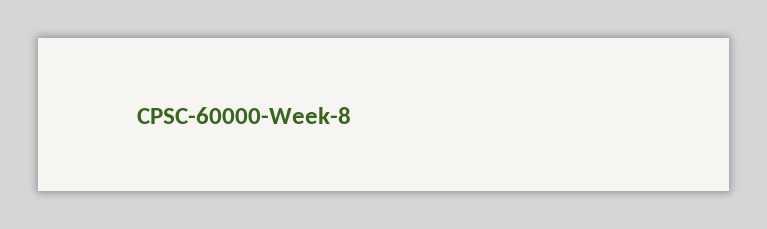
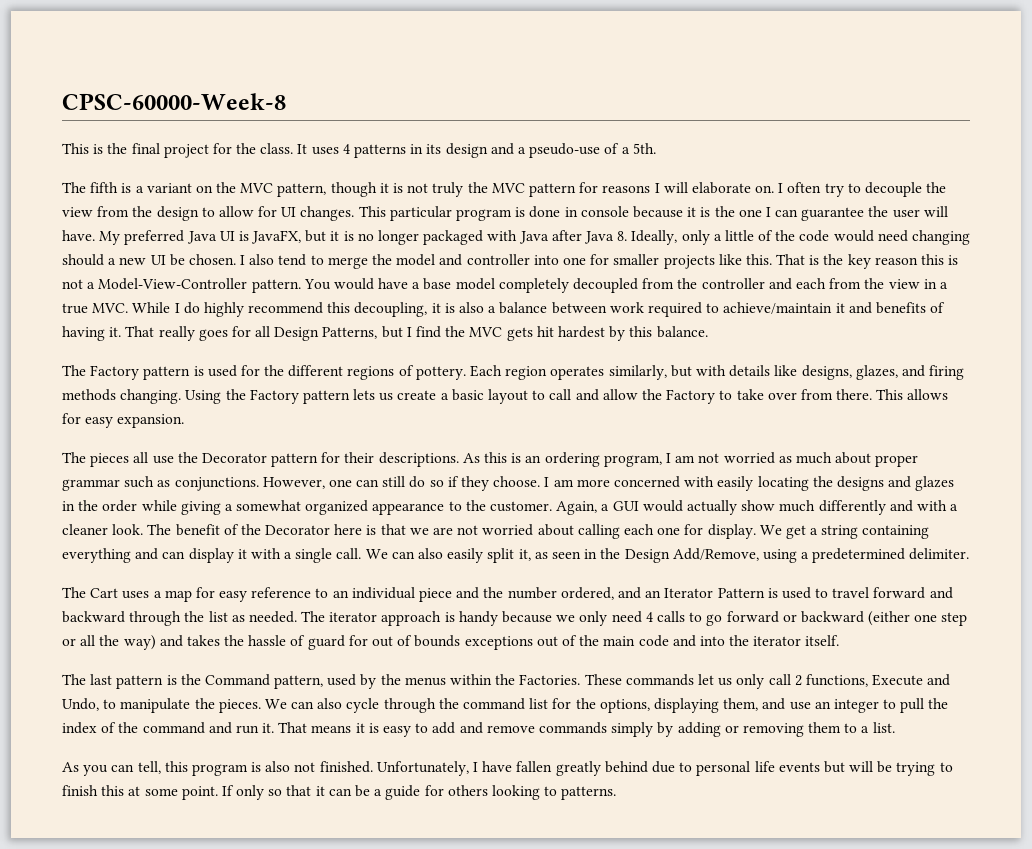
+ This is the final project for the class. It uses 4 patterns in its design and a pseudo-use of a 5th.
+ The fifth is a variant on the MVC pattern, though it is not truly the MVC pattern for reasons I will elaborate on. I often try to decouple the view from the design to allow for UI changes. This particular program is done in console because it is the one I can guarantee the user will have. My preferred Java UI is JavaFX, but it is no longer packaged with Java after Java 8. Ideally, only a little of the code would need changing should a new UI be chosen. I also tend to merge the model and controller into one for smaller projects like this. That is the key reason this is not a Model-View-Controller pattern. You would have a base model completely decoupled from the controller and each from the view in a true MVC. While I do highly recommend this decoupling, it is also a balance between work required to achieve/maintain it and benefits of having it. That really goes for all Design Patterns, but I find the MVC gets hit hardest by this balance.
+ The Factory pattern is used for the different regions of pottery. Each region operates similarly, but with details like designs, glazes, and firing methods changing. Using the Factory pattern lets us create a basic layout to call and allow the Factory to take over from there. This allows for easy expansion.
+ The pieces all use the Decorator pattern for their descriptions. As this is an ordering program, I am not worried as much about proper grammar such as conjunctions. However, one can still do so if they choose. I am more concerned with easily locating the designs and glazes in the order while giving a somewhat organized appearance to the customer. Again, a GUI would actually show much differently and with a cleaner look. The benefit of the Decorator here is that we are not worried about calling each one for display. We get a string containing everything and can display it with a single call. We can also easily split it, as seen in the Design Add/Remove, using a predetermined delimiter.
+ The Cart uses a map for easy reference to an individual piece and the number ordered, and an Iterator Pattern is used to travel forward and backward through the list as needed. The iterator approach is handy because we only need 4 calls to go forward or backward (either one step or all the way) and takes the hassle of guard for out of bounds exceptions out of the main code and into the iterator itself.
+ The last pattern is the Command pattern, used by the menus within the Factories. These commands let us only call 2 functions, Execute and Undo, to manipulate the pieces. We can also cycle through the command list for the options, displaying them, and use an integer to pull the index of the command and run it. That means it is easy to add and remove commands simply by adding or removing them to a list.
+ As you can tell, this program is also not finished. Unfortunately, I have fallen greatly behind due to personal life events but will be trying to finish this at some point. If only so that it can be a guide for others looking to patterns.

